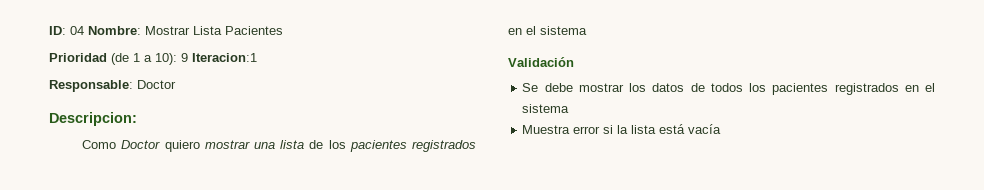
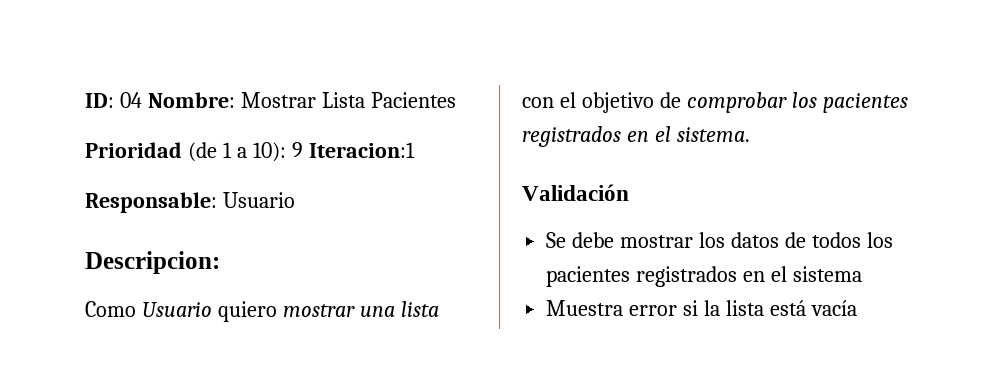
- Responsable: Doctor
+ Responsable: Usuario
- Como Doctor quiero mostrar una lista de los pacientes registrados en el sistema
+ Como Usuario quiero mostrar una lista con el objetivo de comprobar los pacientes registrados en el sistema.

